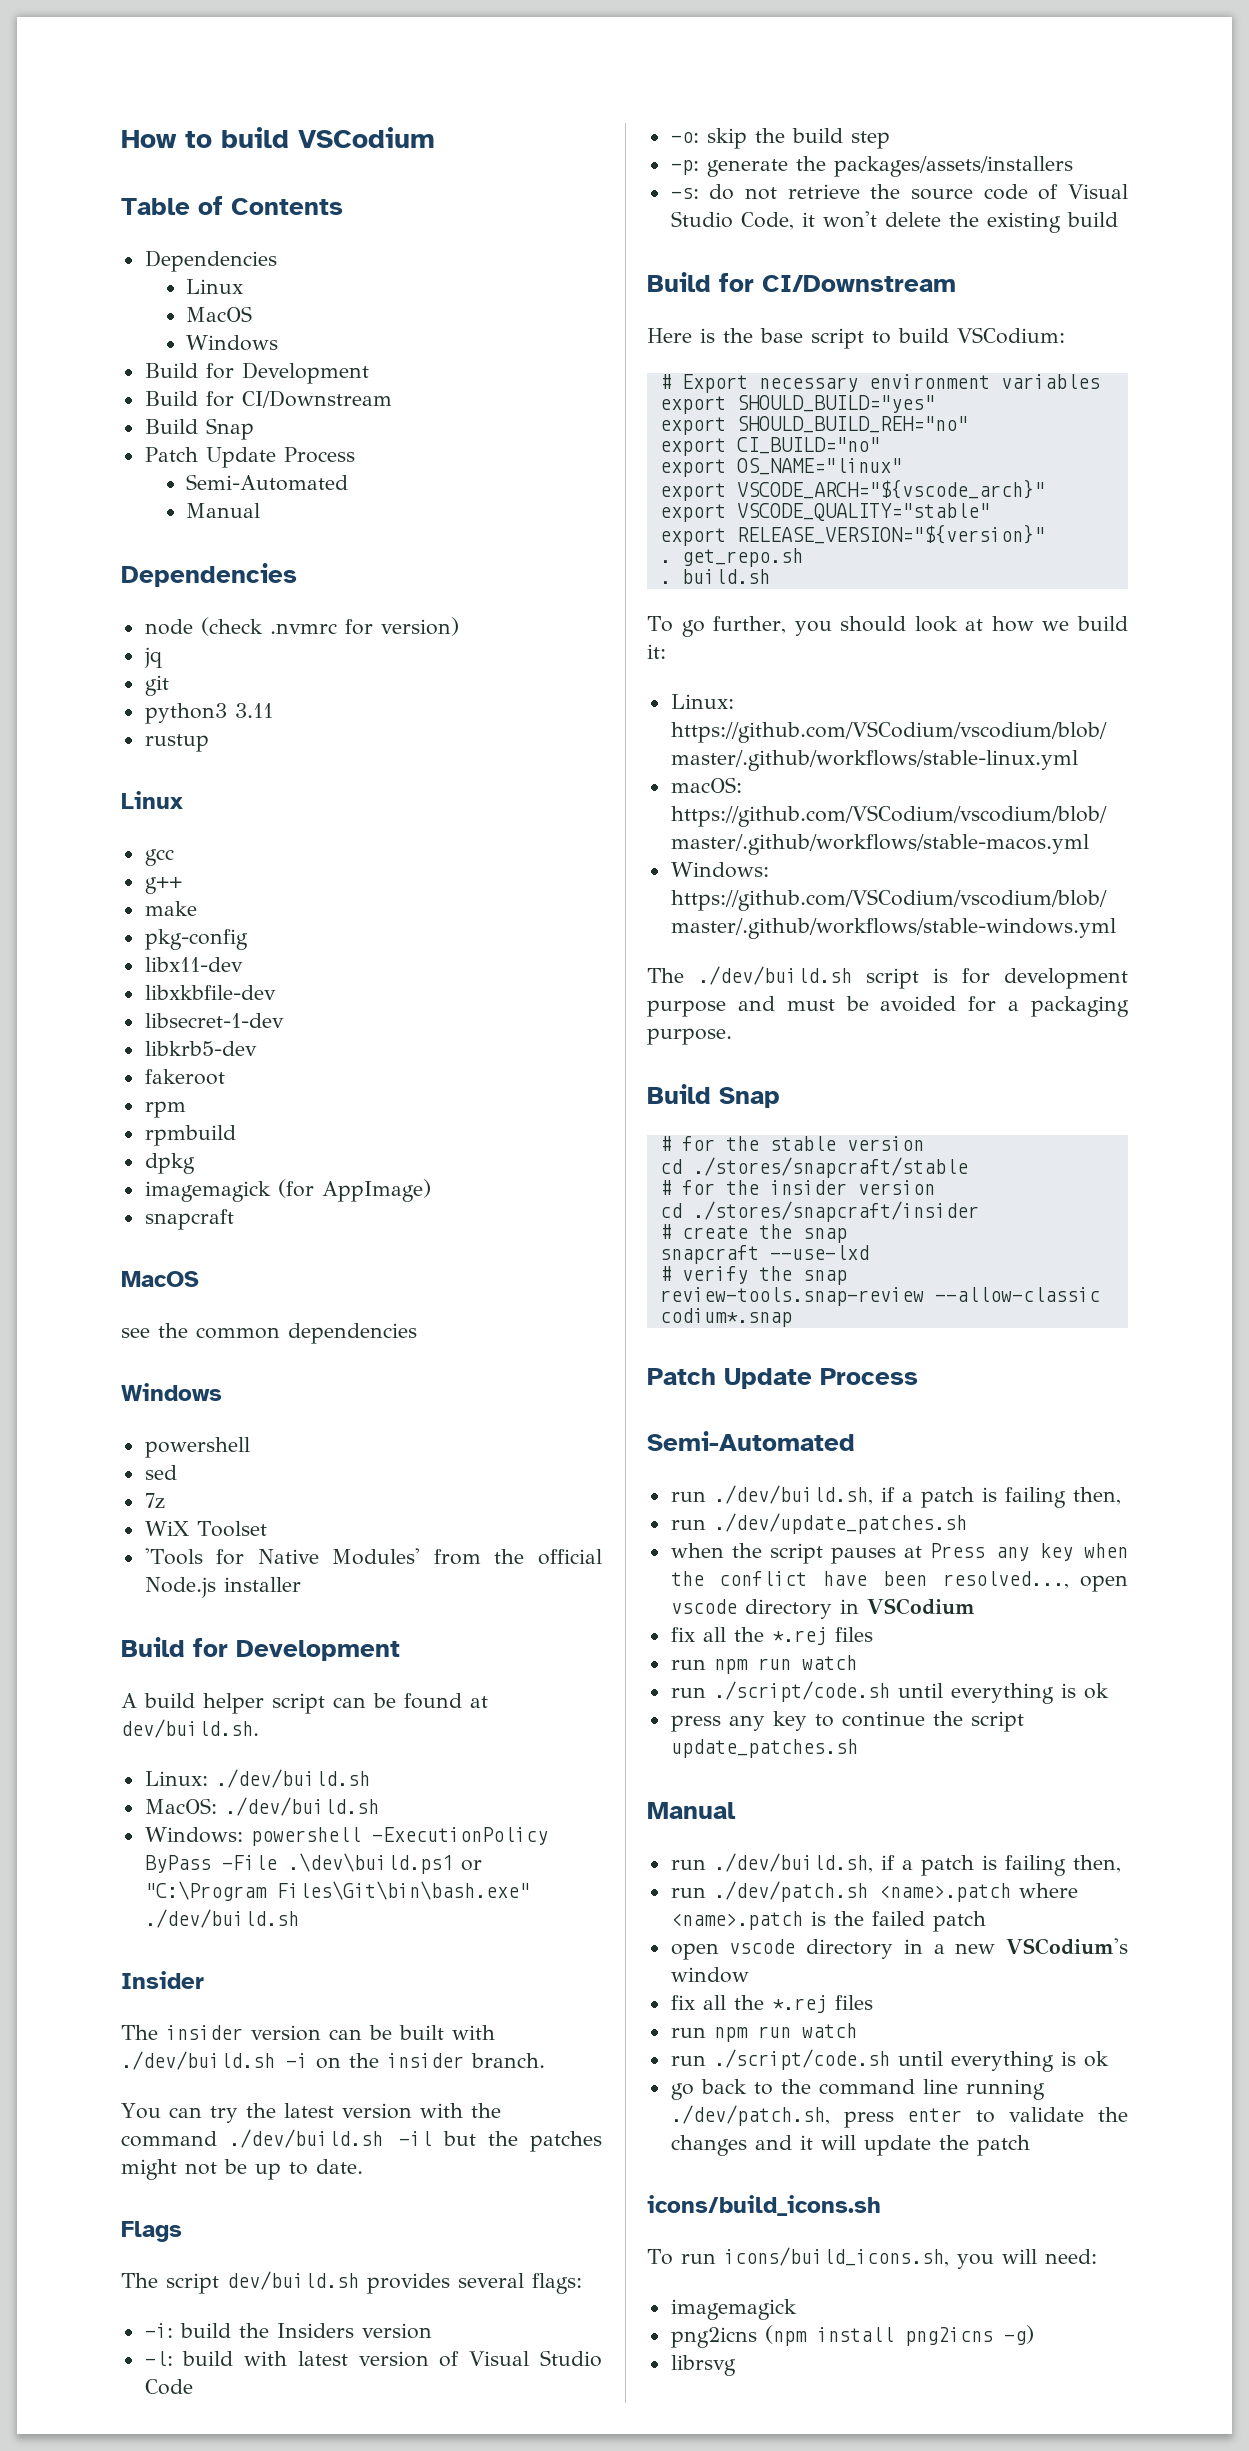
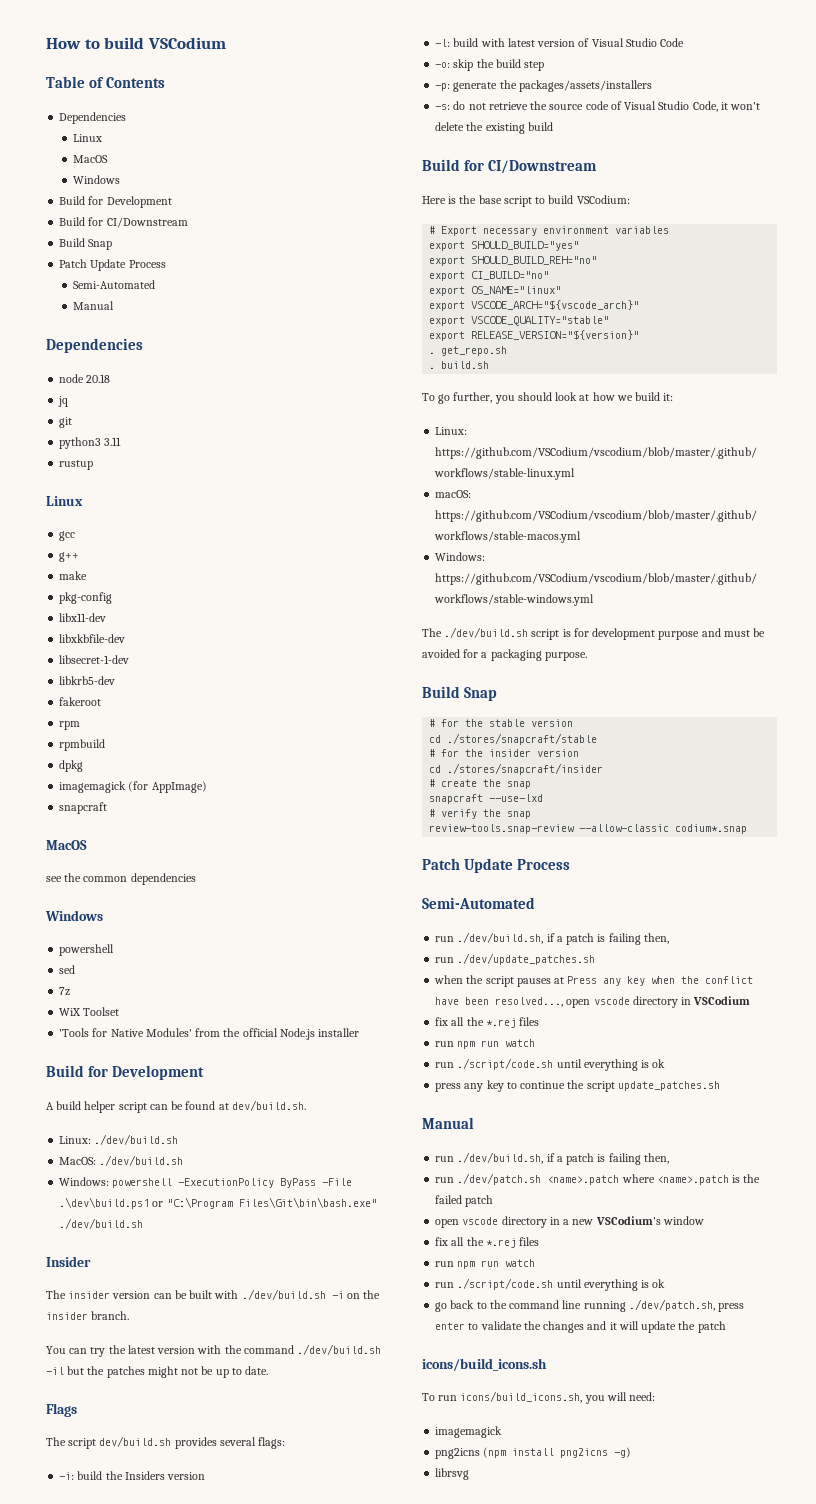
- node (check .nvmrc for version)
+ node 20.18

